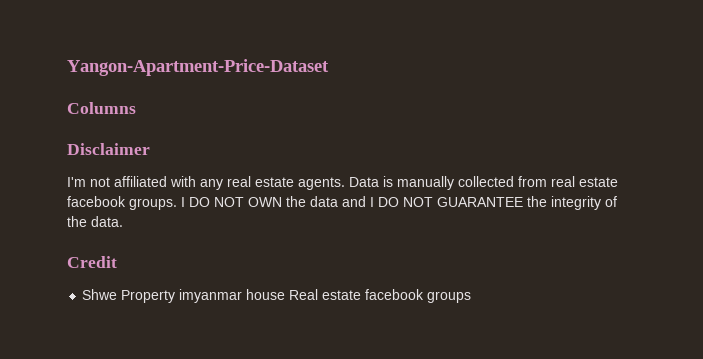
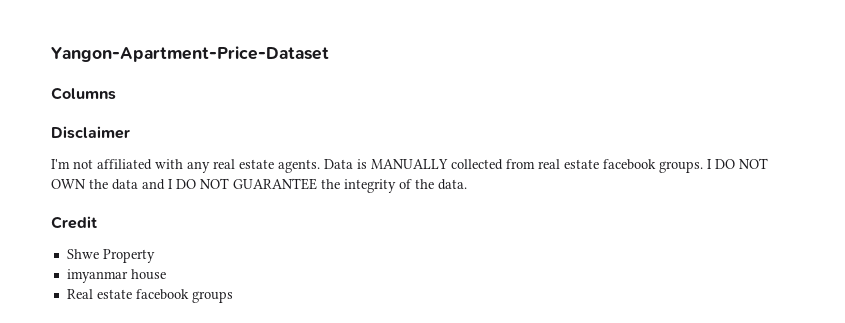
- Data is manually collected from real estate facebook groups.
+ Data is MANUALLY collected from real estate facebook groups.
- Shwe Property imyanmar house Real estate facebook groups
+ Shwe Property
+ imyanmar house
+ Real estate facebook groups

